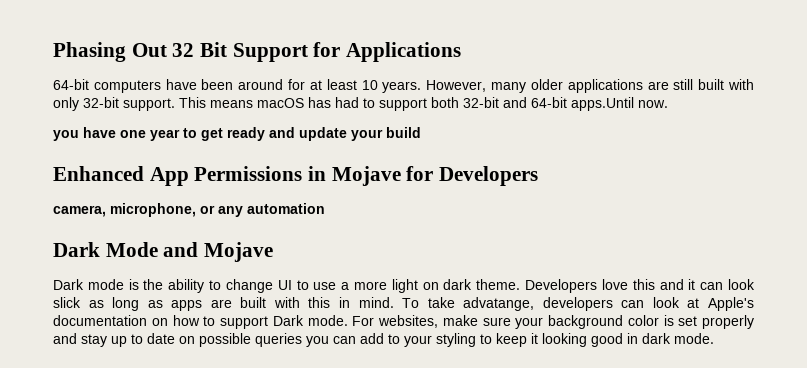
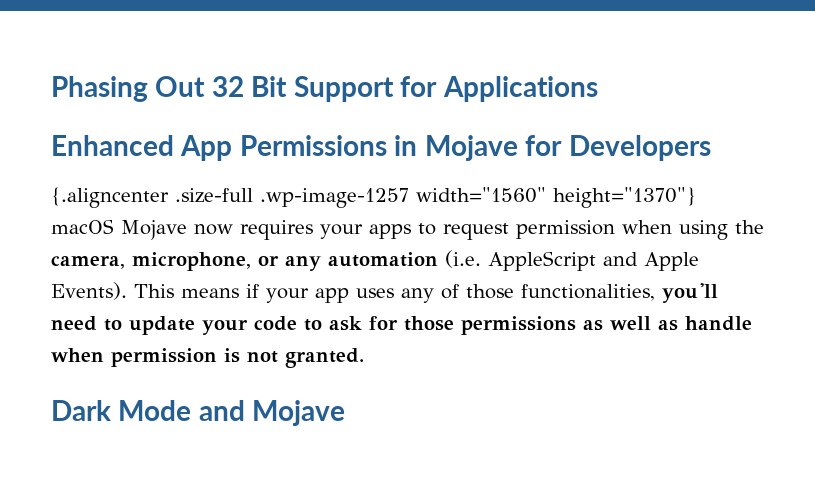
- 64-bit computers have been around for at least 10 years. However, many older applications are still built with only 32-bit support. This means macOS has had to support both 32-bit and 64-bit apps.Until now.
- you have one year to get ready and update your build
- camera, microphone, or any automation
+ {.aligncenter .size-full .wp-image-1257 width="1560" height="1370"} macOS Mojave now requires your apps to request permission when using the camera, microphone, or any automation (i.e. AppleScript and Apple Events). This means if your app uses any of those functionalities, you'll need to update your code to ask for those permissions as well as handle when permission is not granted.
  Dark Mode and Mojave
- Dark mode is the ability to change UI to use a more light on dark theme. Developers love this and it can look slick as long as apps are built with this in mind. To take advatange, developers can look at Apple's documentation on how to support Dark mode. For websites, make sure your background color is set properly and stay up to date on possible queries you can add to your styling to keep it looking good in dark mode.

